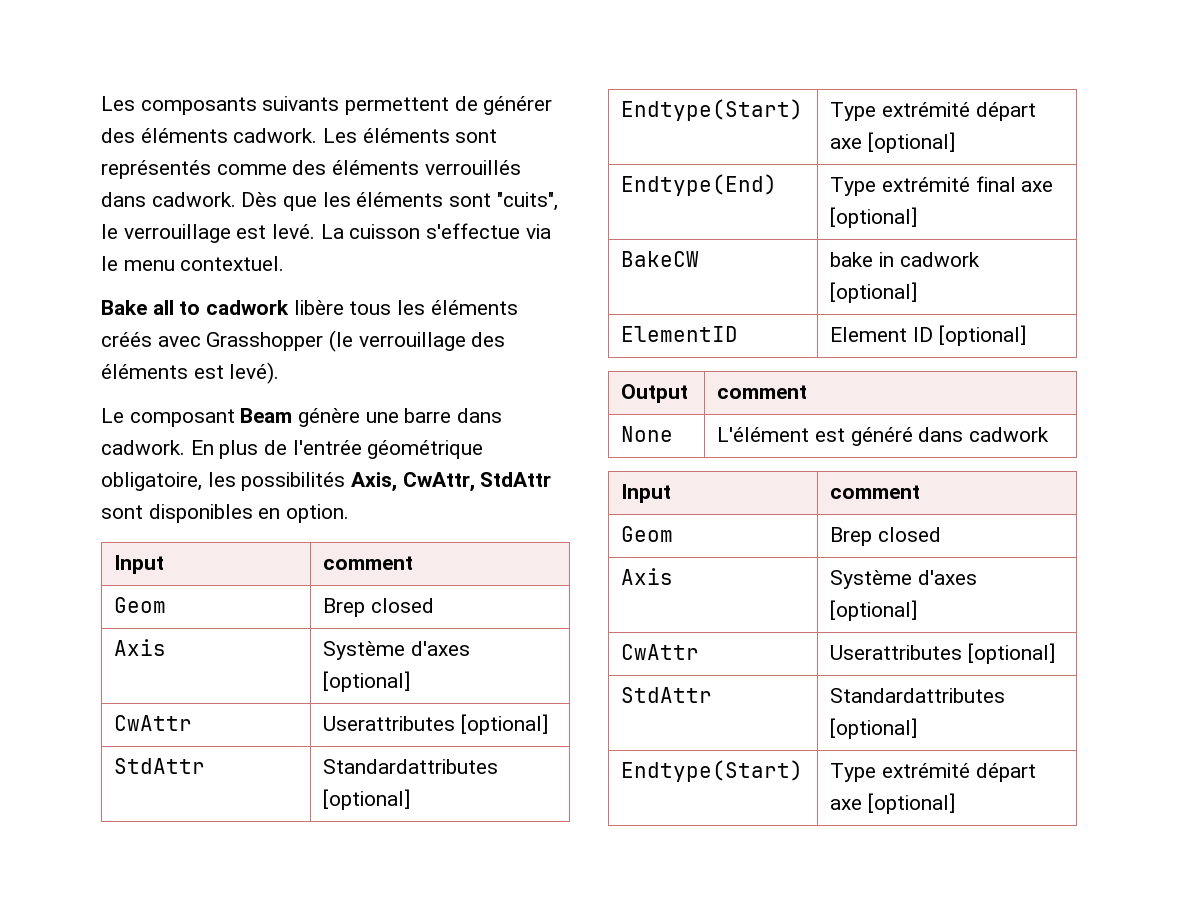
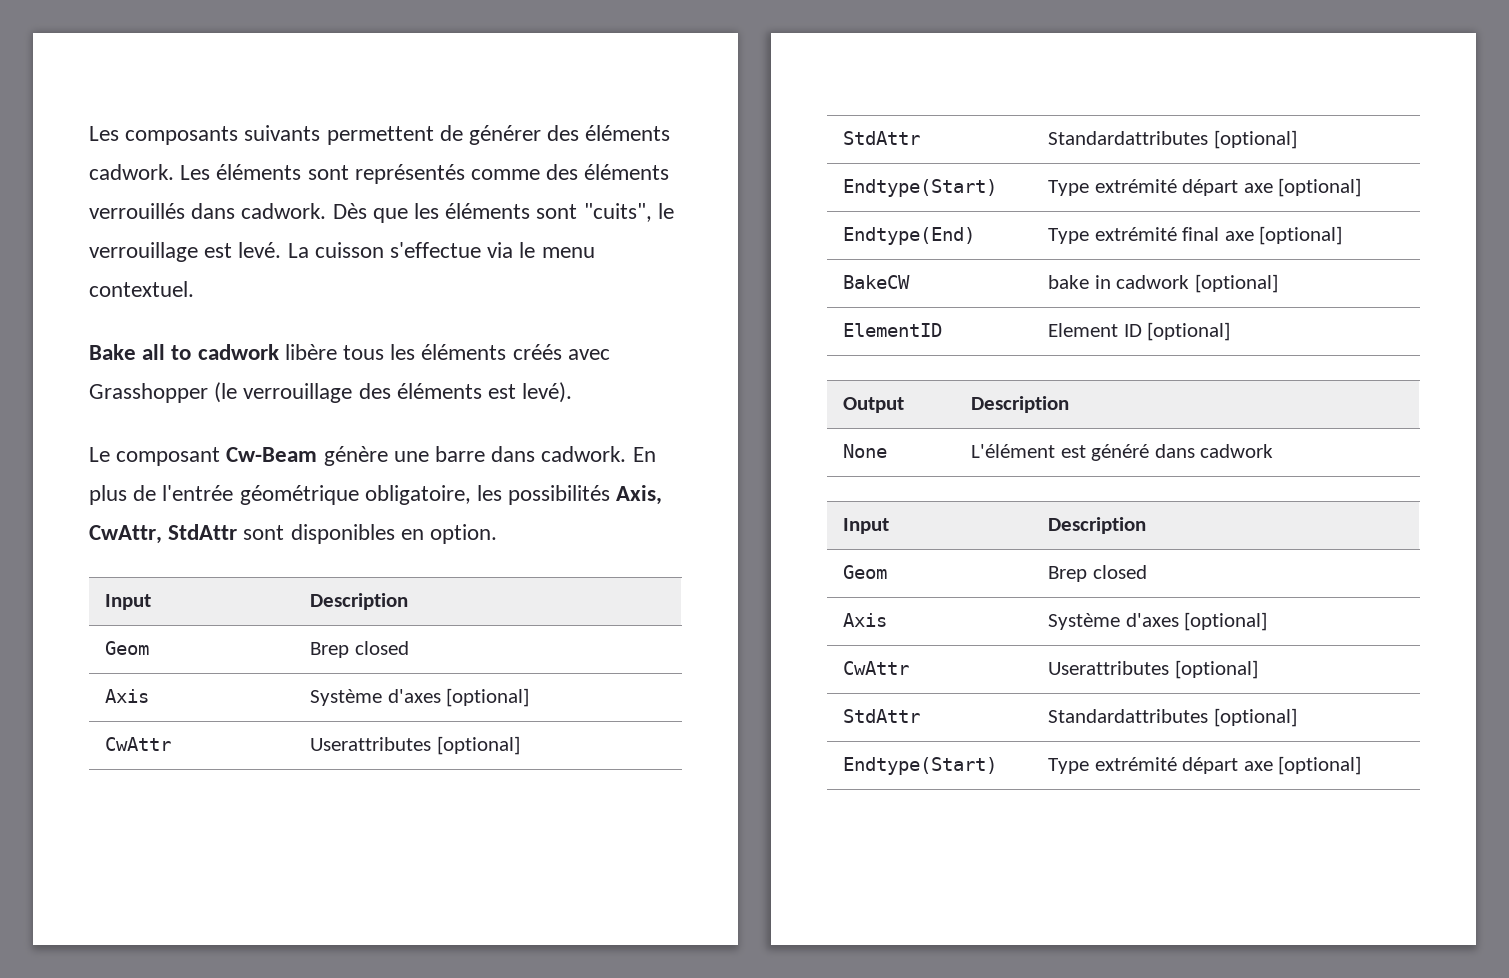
- Le composant Beam génère une barre dans cadwork.
+ Le composant Cw-Beam génère une barre dans cadwork.
  En plus de l'entrée géométrique obligatoire, les possibilités Axis, CwAttr, StdAttr sont disponibles en option.
- Input | comment
+ Input | Description
- Output | comment
+ Output | Description
  None | L'élément est généré dans cadwork
- Input | comment
+ Input | Description

